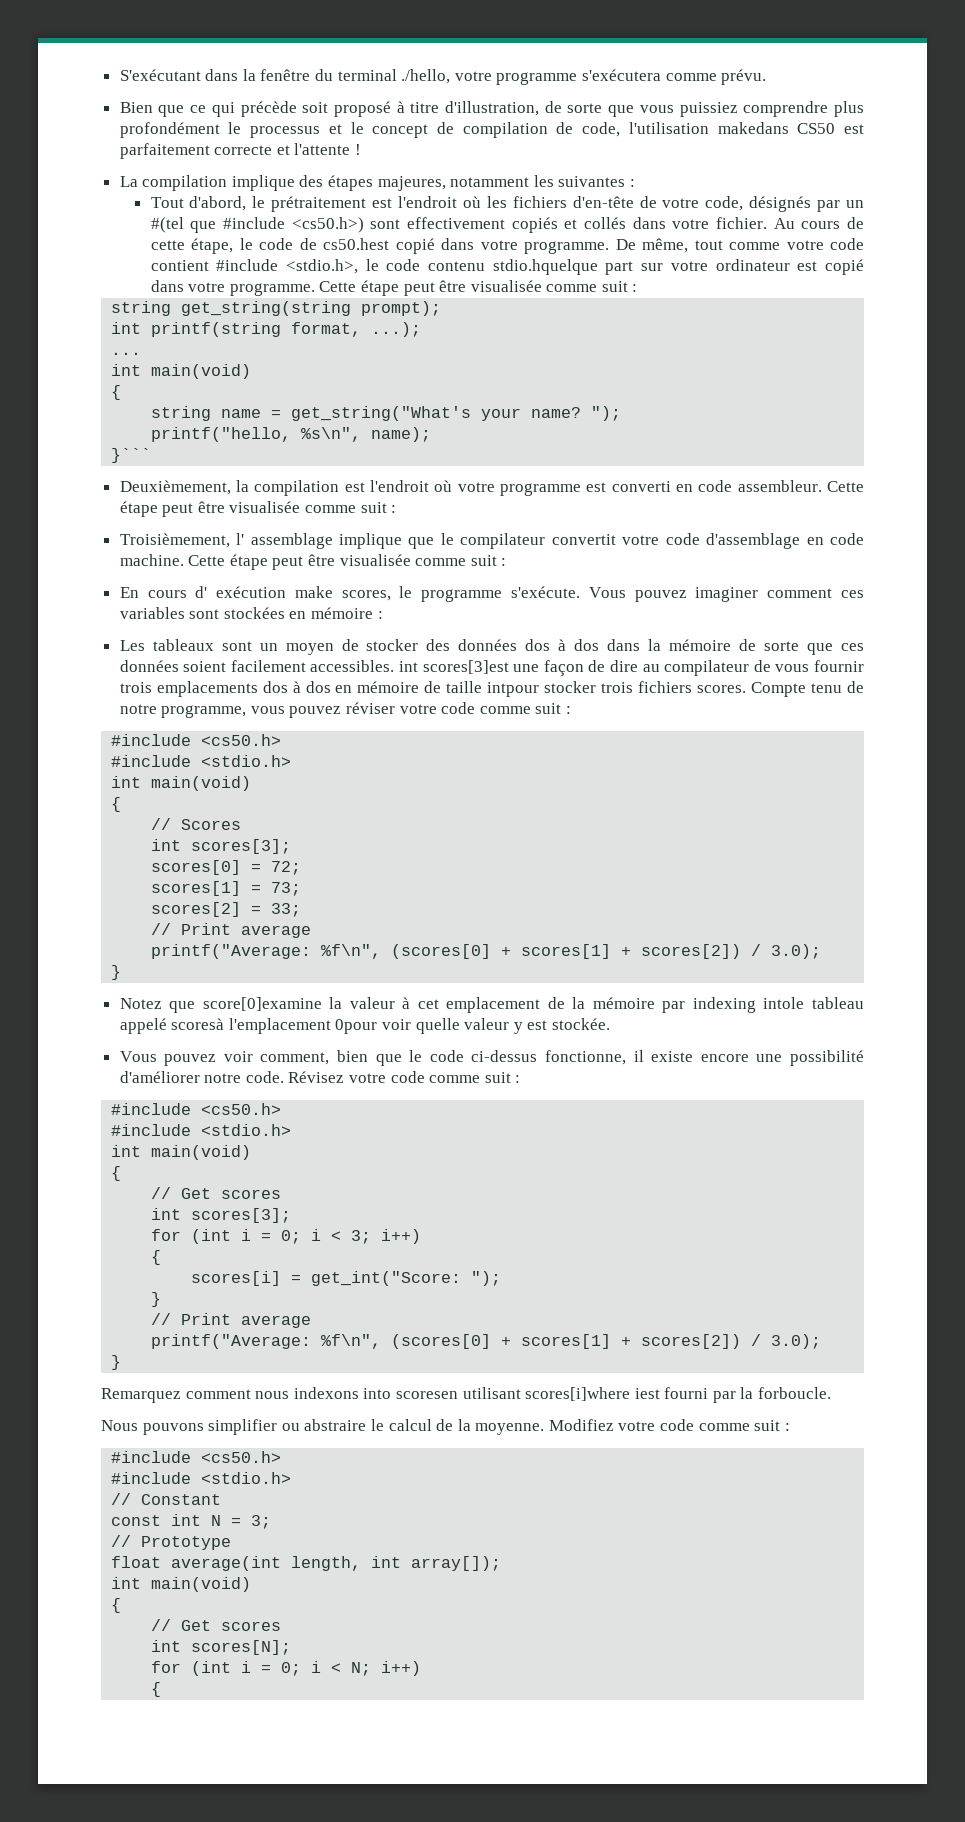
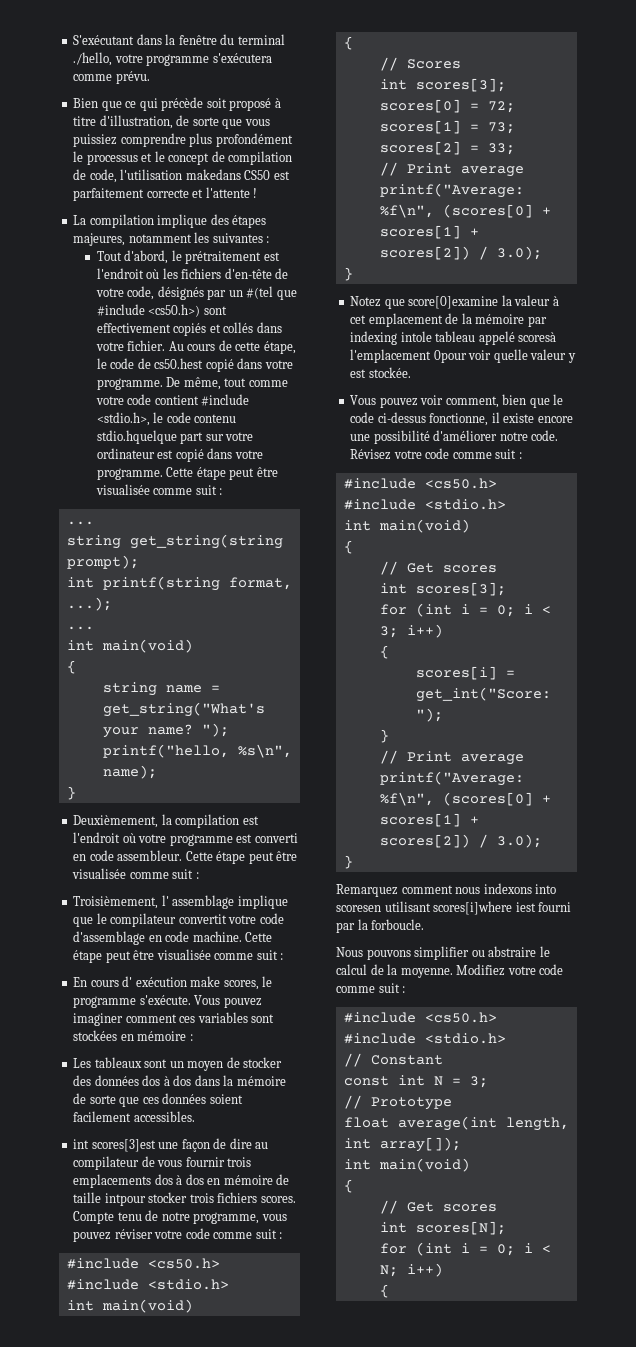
  De même, tout comme votre code contient #include <stdio.h>, le code contenu stdio.hquelque part sur votre ordinateur est copié dans votre programme. Cette étape peut être visualisée comme suit :
+ ...
  printf("hello, %s\n", name);
- }```
+ }
- Les tableaux sont un moyen de stocker des données dos à dos dans la mémoire de sorte que ces données soient facilement accessibles. int scores[3]est une façon de dire au compilateur de vous fournir trois emplacements dos à dos en mémoire de taille intpour stocker trois fichiers scores.
+ Les tableaux sont un moyen de stocker des données dos à dos dans la mémoire de sorte que ces données soient facilement accessibles.
+ int scores[3]est une façon de dire au compilateur de vous fournir trois emplacements dos à dos en mémoire de taille intpour stocker trois fichiers scores.

